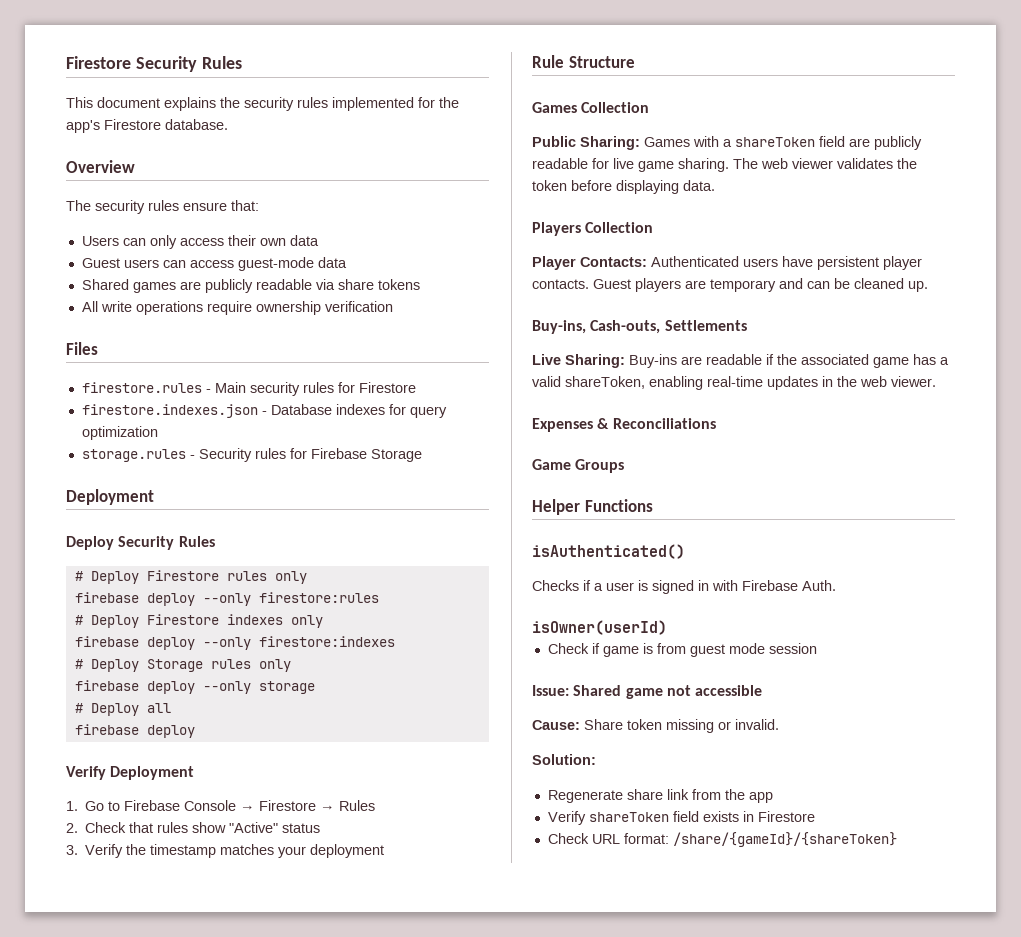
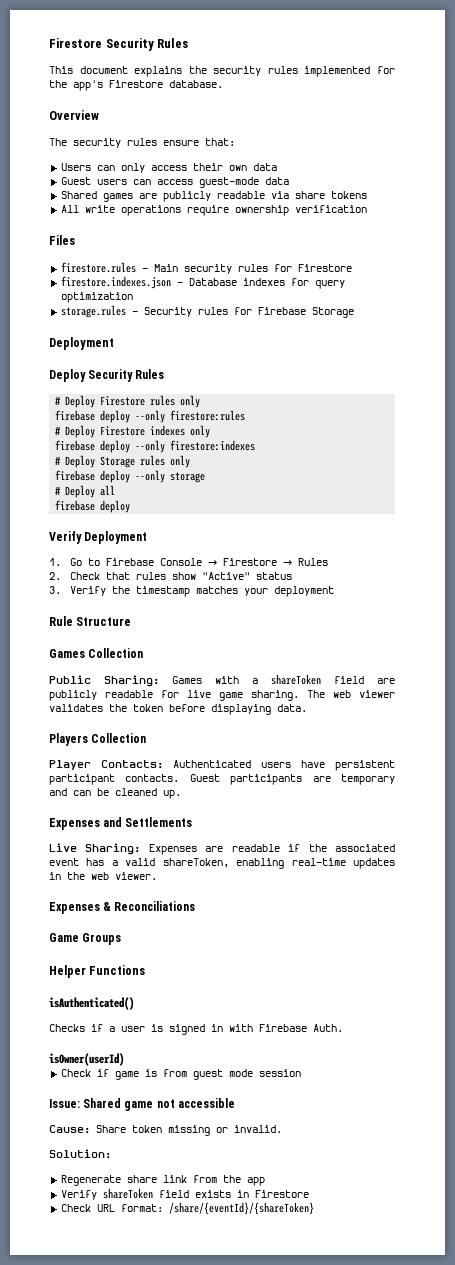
- Player Contacts: Authenticated users have persistent player contacts.
+ Player Contacts: Authenticated users have persistent participant contacts.
- Guest players are temporary and can be cleaned up.
+ Guest participants are temporary and can be cleaned up.
- Buy-ins, Cash-outs, Settlements
+ Expenses and Settlements
- Live Sharing: Buy-ins are readable if the associated game has a valid shareToken, enabling real-time updates in the web viewer.
+ Live Sharing: Expenses are readable if the associated event has a valid shareToken, enabling real-time updates in the web viewer.
- Check URL format: /share/{gameId}/{shareToken}
+ Check URL format: /share/{eventId}/{shareToken}

